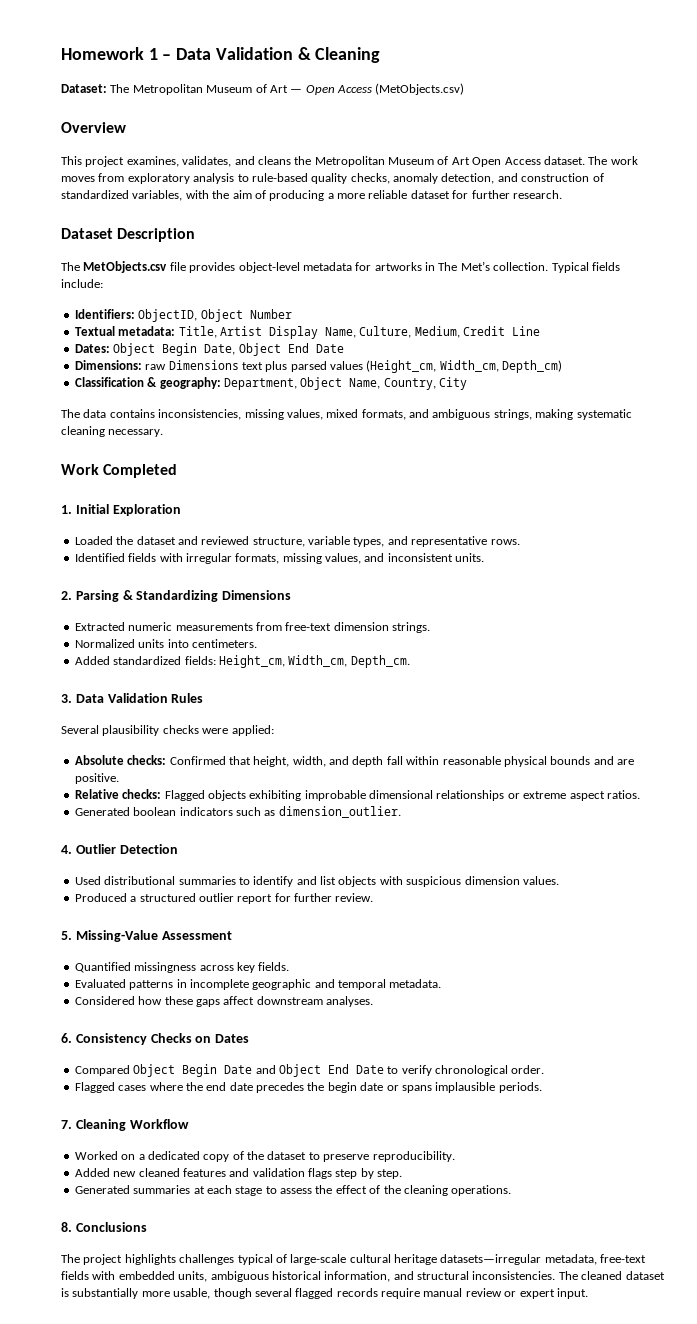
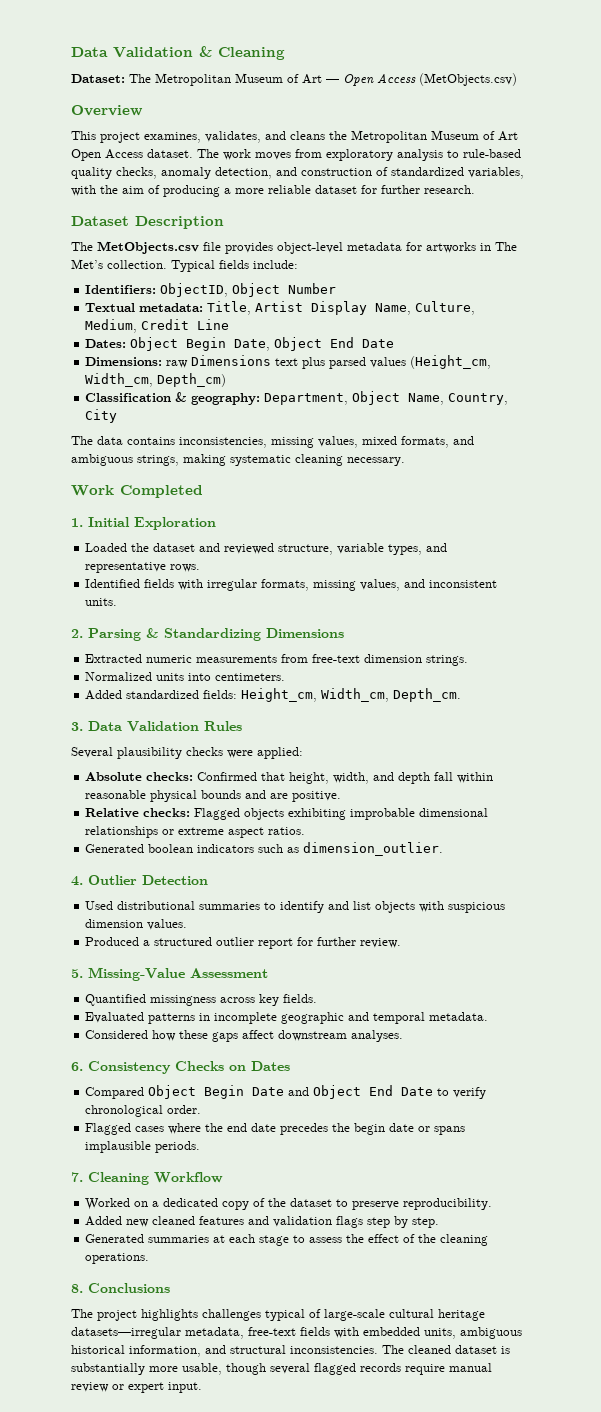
- Homework 1 – Data Validation & Cleaning
+ Data Validation & Cleaning

